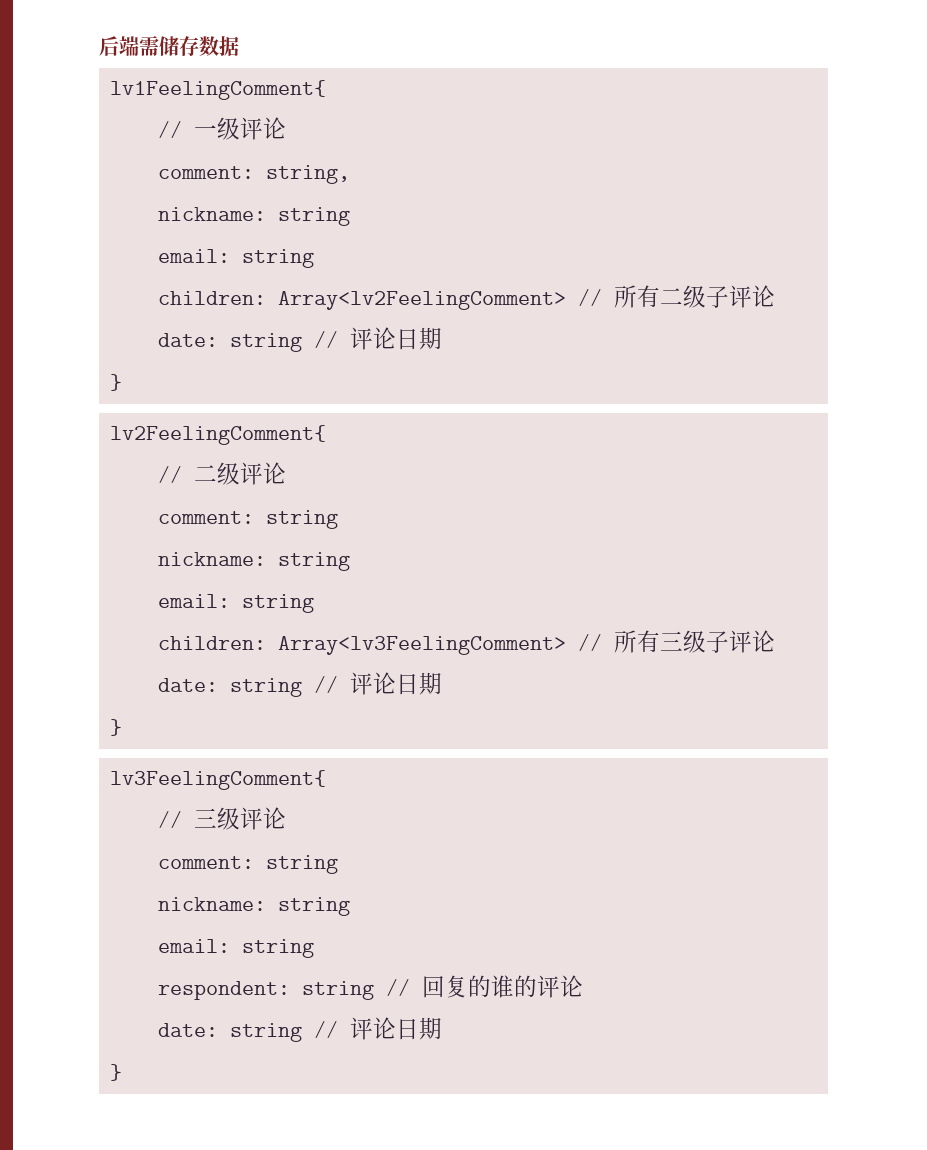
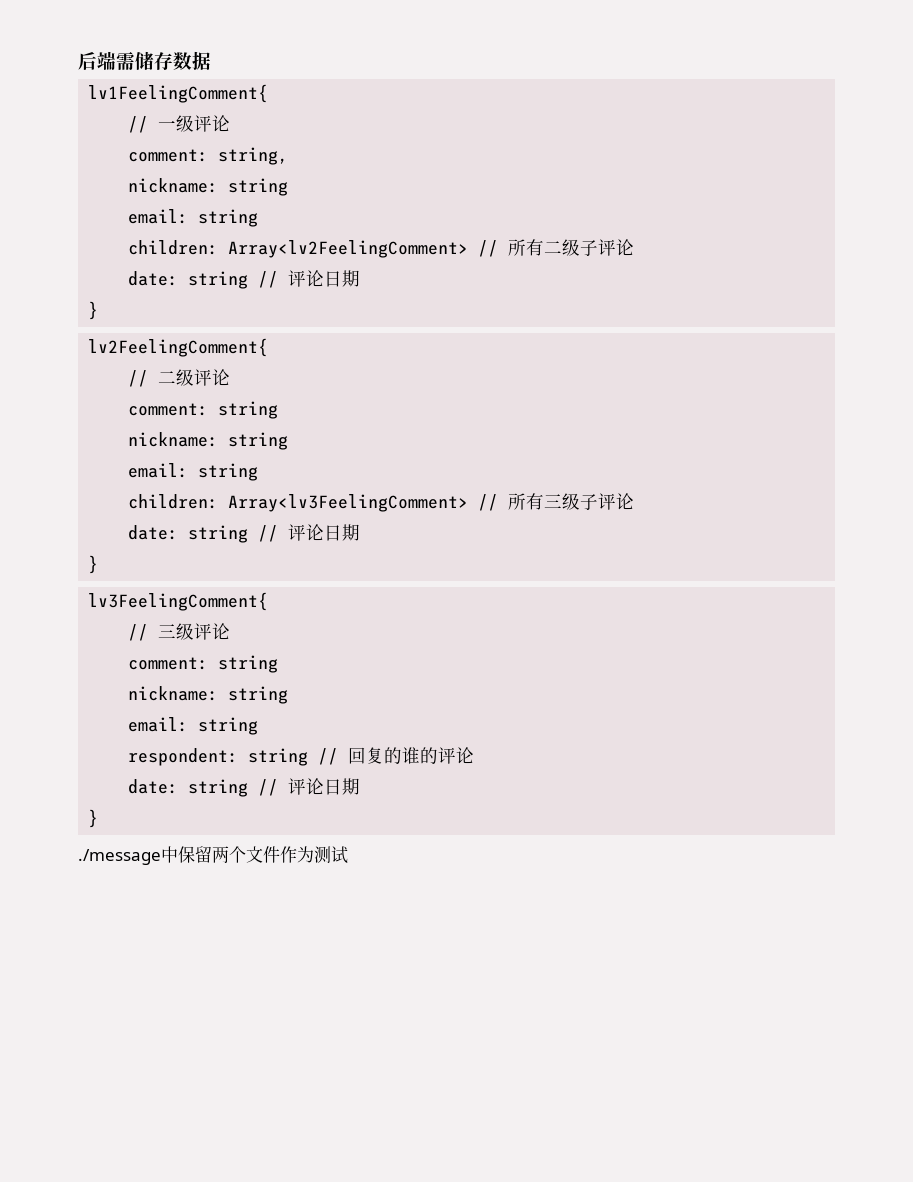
+ ./message中保留两个文件作为测试

